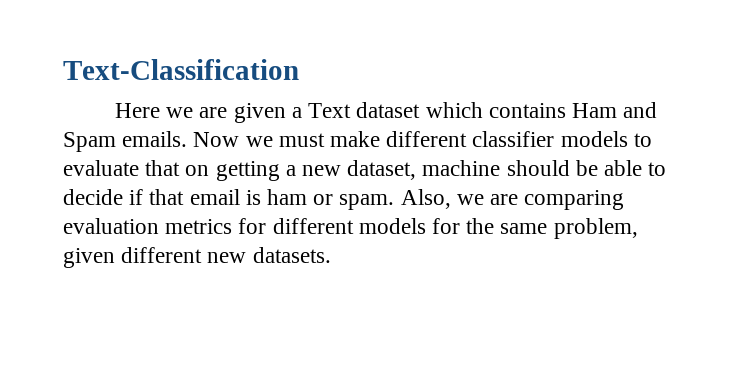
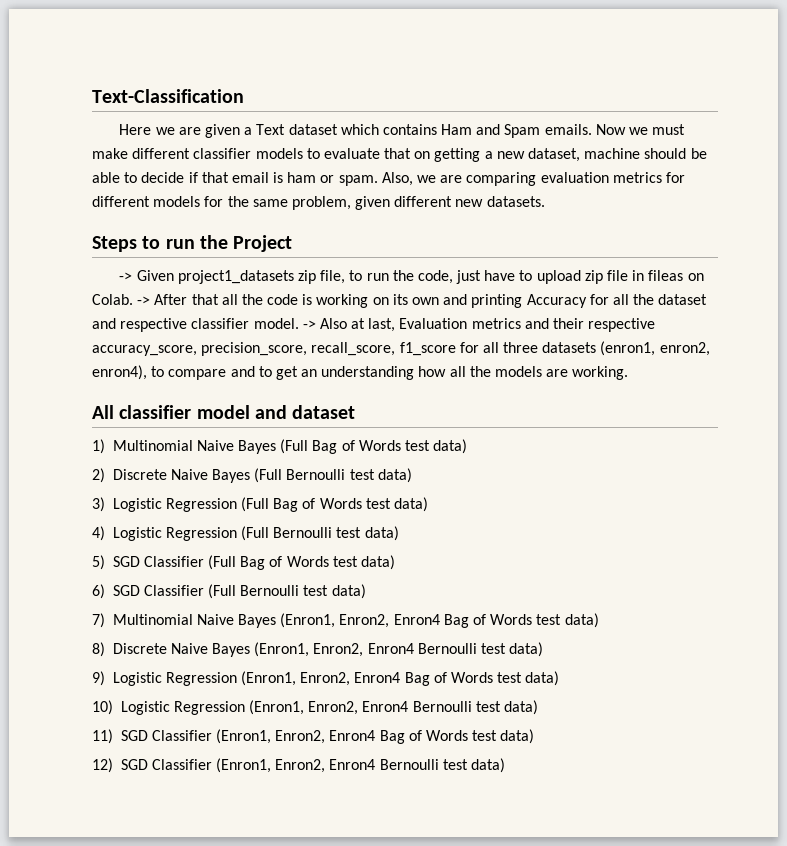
+ Steps to run the Project
+ -> Given project1_datasets zip file, to run the code, just have to upload zip file in fileas on Colab. -> After that all the code is working on its own and printing Accuracy for all the dataset and respective classifier model. -> Also at last, Evaluation metrics and their respective accuracy_score, precision_score, recall_score, f1_score for all three datasets (enron1, enron2, enron4), to compare and to get an understanding how all the models are working.
+ All classifier model and dataset
+ 1) Multinomial Naive Bayes (Full Bag of Words test data)
+ 2) Discrete Naive Bayes (Full Bernoulli test data)
+ 3) Logistic Regression (Full Bag of Words test data)
+ 4) Logistic Regression (Full Bernoulli test data)
+ 5) SGD Classifier (Full Bag of Words test data)
+ 6) SGD Classifier (Full Bernoulli test data)
+ 7) Multinomial Naive Bayes (Enron1, Enron2, Enron4 Bag of Words test data)
+ 8) Discrete Naive Bayes (Enron1, Enron2, Enron4 Bernoulli test data)
+ 9) Logistic Regression (Enron1, Enron2, Enron4 Bag of Words test data)
+ 10) Logistic Regression (Enron1, Enron2, Enron4 Bernoulli test data)
+ 11) SGD Classifier (Enron1, Enron2, Enron4 Bag of Words test data)
+ 12) SGD Classifier (Enron1, Enron2, Enron4 Bernoulli test data)

